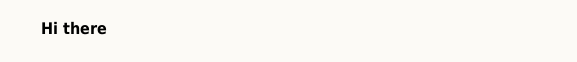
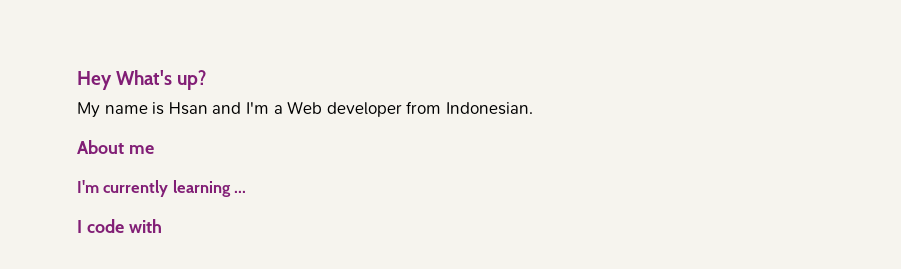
- Hi there
+ Hey What's up?
+ My name is Hsan and I'm a Web developer from Indonesian.
+ About me
+ I'm currently learning ...
+ I code with

